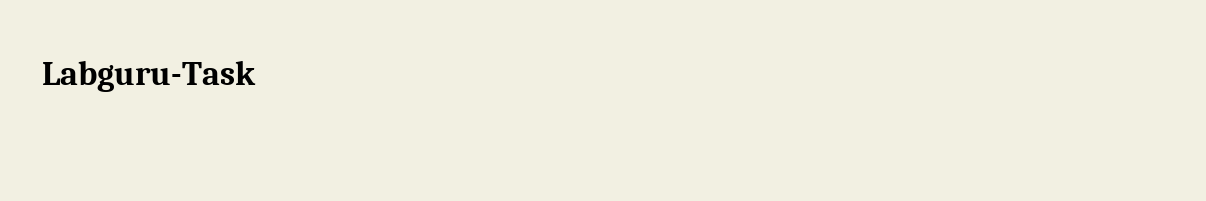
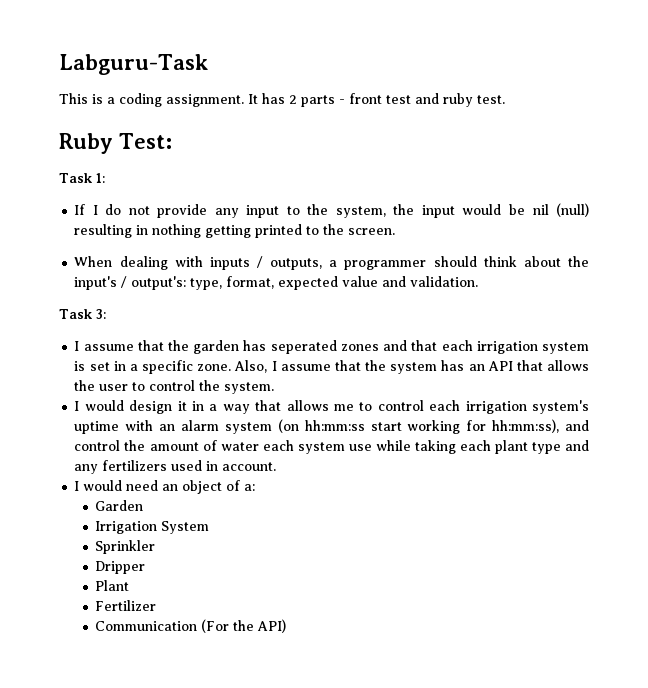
+ This is a coding assignment. It has 2 parts - front test and ruby test.
+ Ruby Test:
+ Task 1:
+ If I do not provide any input to the system, the input would be nil (null) resulting in nothing getting printed to the screen.
+ When dealing with inputs / outputs, a programmer should think about the input's / output's: type, format, expected value and validation.
+ Task 3:
+ I assume that the garden has seperated zones and that each irrigation system is set in a specific zone. Also, I assume that the system has an API that allows the user to control the system.
+ I would design it in a way that allows me to control each irrigation system's uptime with an alarm system (on hh:mm:ss start working for hh:mm:ss), and control the amount of water each system use while taking each plant type and any fertilizers used in account.
+ I would need an object of a:
+ Garden
+ Irrigation System
+ Sprinkler
+ Dripper
+ Plant
+ Fertilizer
+ Communication (For the API)

